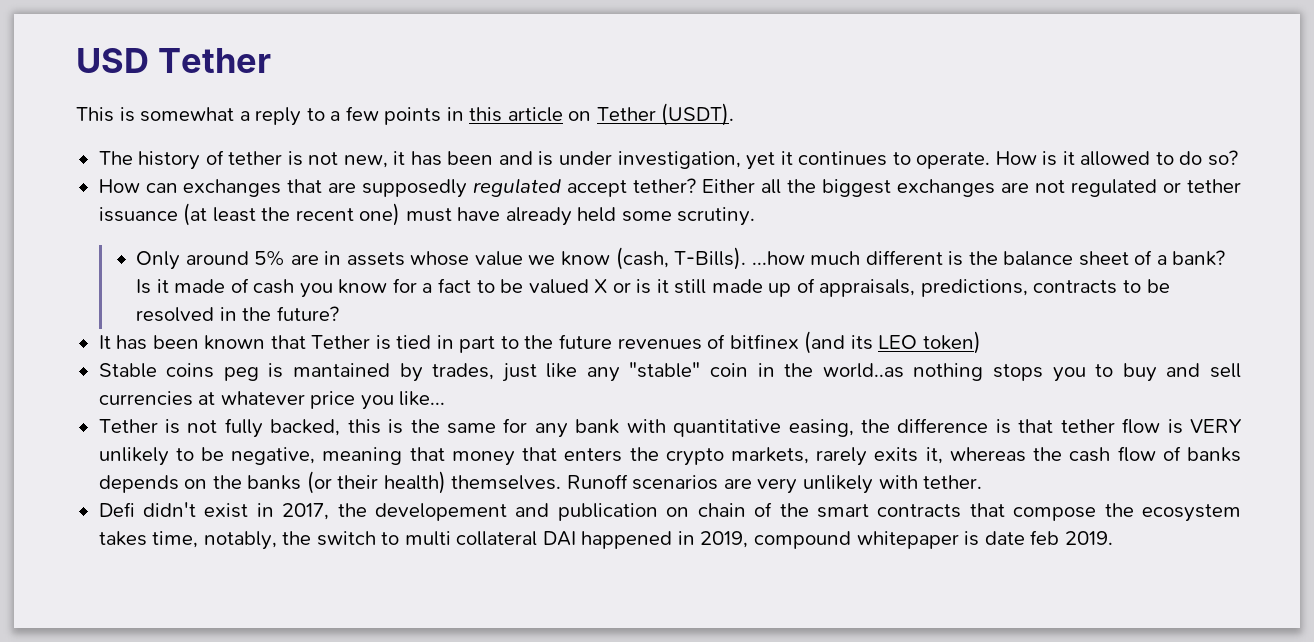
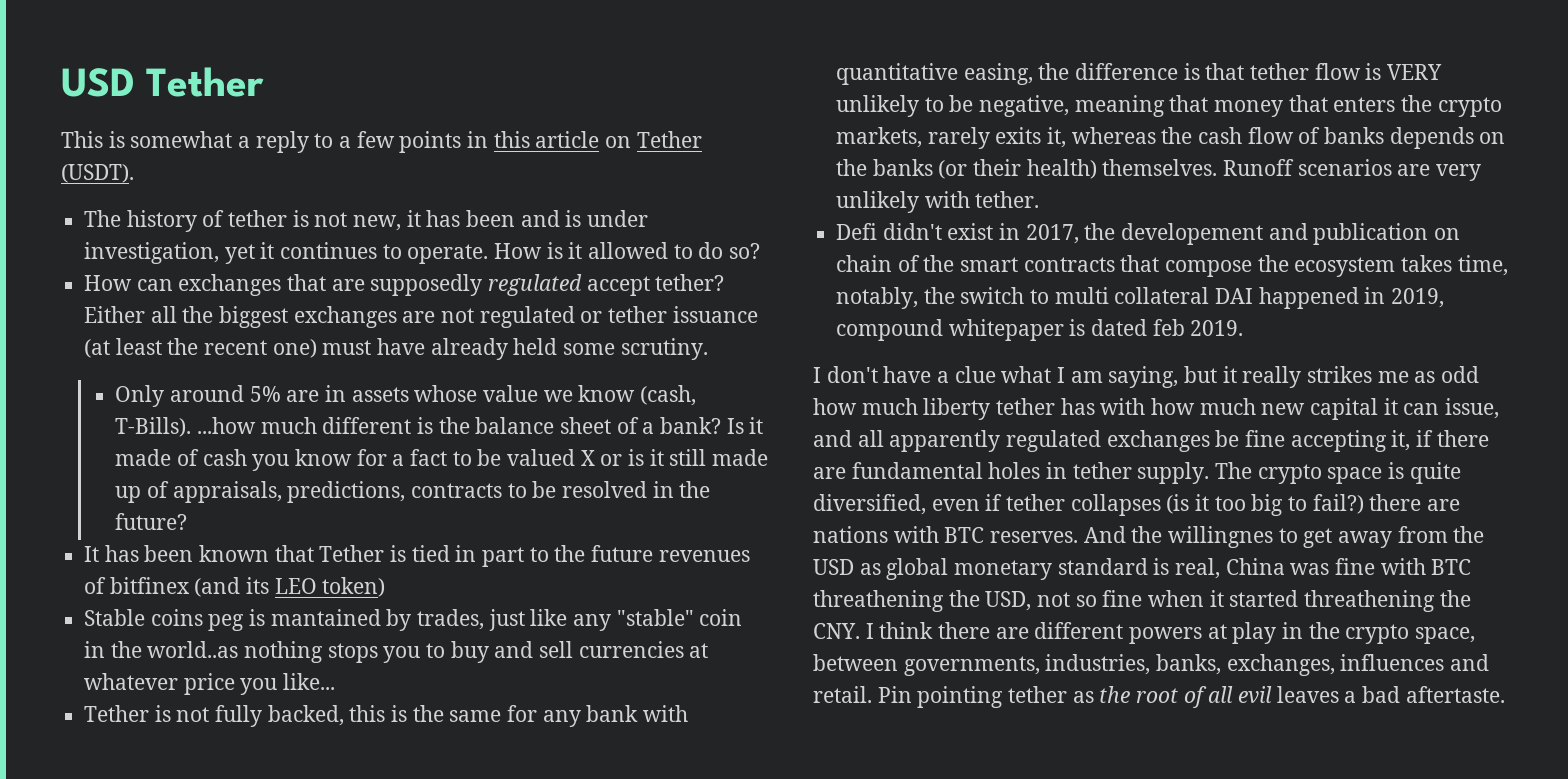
- Defi didn't exist in 2017, the developement and publication on chain of the smart contracts that compose the ecosystem takes time, notably, the switch to multi collateral DAI happened in 2019, compound whitepaper is date feb 2019.
+ Defi didn't exist in 2017, the developement and publication on chain of the smart contracts that compose the ecosystem takes time, notably, the switch to multi collateral DAI happened in 2019, compound whitepaper is dated feb 2019.
+ I don't have a clue what I am saying, but it really strikes me as odd how much liberty tether has with how much new capital it can issue, and all apparently regulated exchanges be fine accepting it, if there are fundamental holes in tether supply. The crypto space is quite diversified, even if tether collapses (is it too big to fail?) there are nations with BTC reserves. And the willingnes to get away from the USD as global monetary standard is real, China was fine with BTC threathening the USD, not so fine when it started threathening the CNY. I think there are different powers at play in the crypto space, between governments, industries, banks, exchanges, influences and retail. Pin pointing tether as the root of all evil leaves a bad aftertaste.

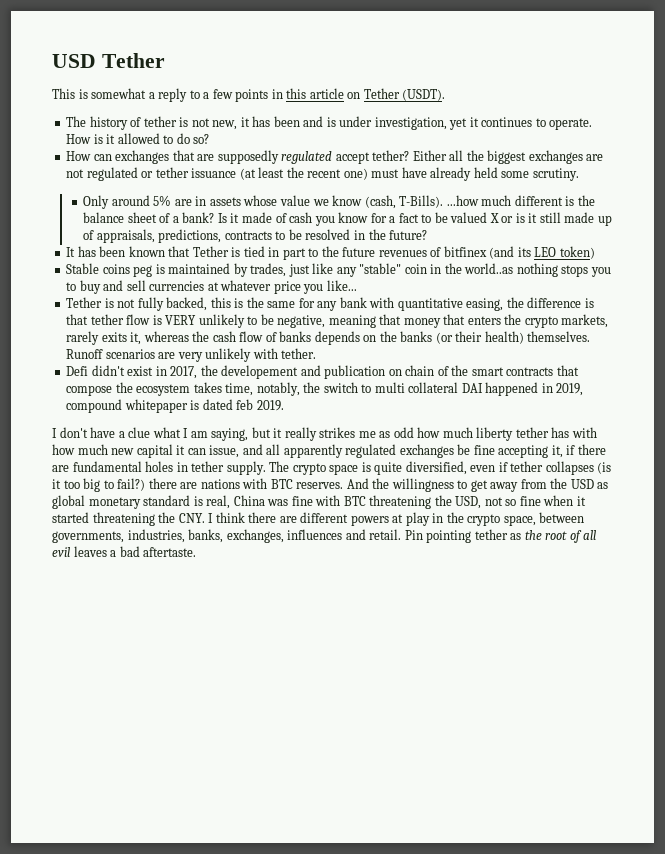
- Stable coins peg is mantained by trades, just like any "stable" coin in the world..as nothing stops you to buy and sell currencies at whatever price you like...
+ Stable coins peg is maintained by trades, just like any "stable" coin in the world..as nothing stops you to buy and sell currencies at whatever price you like...
- And the willingnes to get away from the USD as global monetary standard is real, China was fine with BTC threathening the USD, not so fine when it started threathening the CNY. I think there are different powers at play in the crypto space, between governments, industries, banks, exchanges, influences and retail.
+ And the willingness to get away from the USD as global monetary standard is real, China was fine with BTC threatening the USD, not so fine when it started threatening the CNY. I think there are different powers at play in the crypto space, between governments, industries, banks, exchanges, influences and retail.

